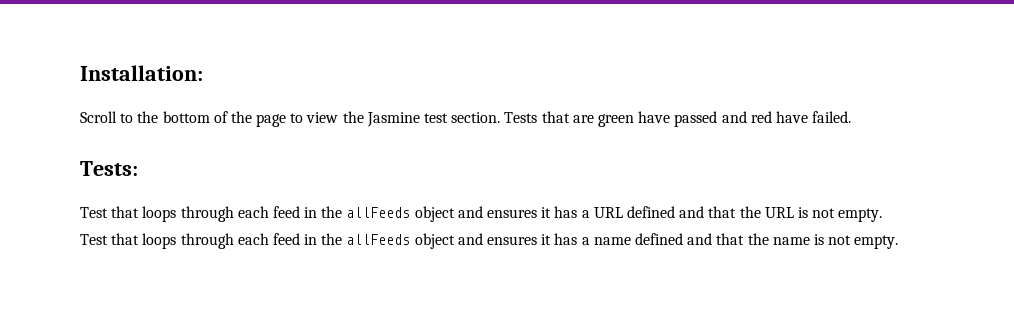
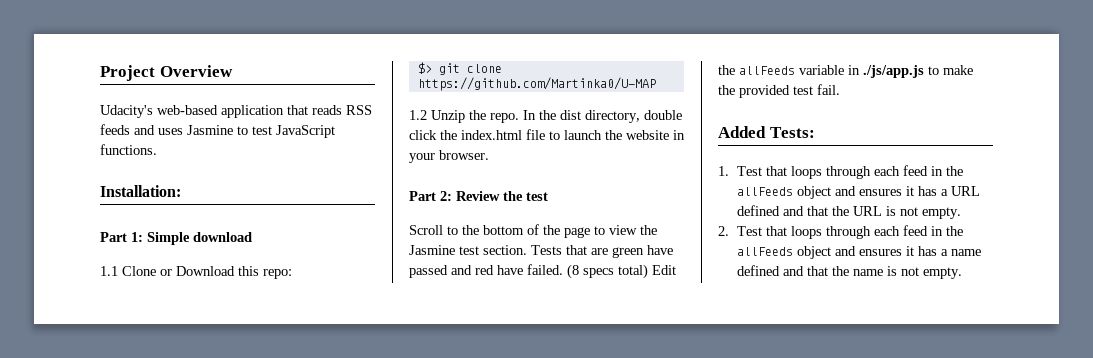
+ Project Overview
+ Udacity's web-based application that reads RSS feeds and uses Jasmine to test JavaScript functions.
  Installation:
+ Part 1: Simple download
+ 1.1 Clone or Download this repo:
+ $> git clone https://github.com/Martinka0/U-MAP
+ 1.2 Unzip the repo. In the dist directory, double click the index.html file to launch the website in your browser.
+ Part 2: Review the test
- Tests that are green have passed and red have failed.
- Tests:
+ Tests that are green have passed and red have failed. (8 specs total) Edit the allFeeds variable in ./js/app.js to make the provided test fail.
+ Added Tests:
- Test that loops through each feed in the allFeeds object and ensures it has a URL defined and that the URL is not empty.
+ 1. Test that loops through each feed in the allFeeds object and ensures it has a URL defined and that the URL is not empty.
- Test that loops through each feed in the allFeeds object and ensures it has a name defined and that the name is not empty.
+ 2. Test that loops through each feed in the allFeeds object and ensures it has a name defined and that the name is not empty.

